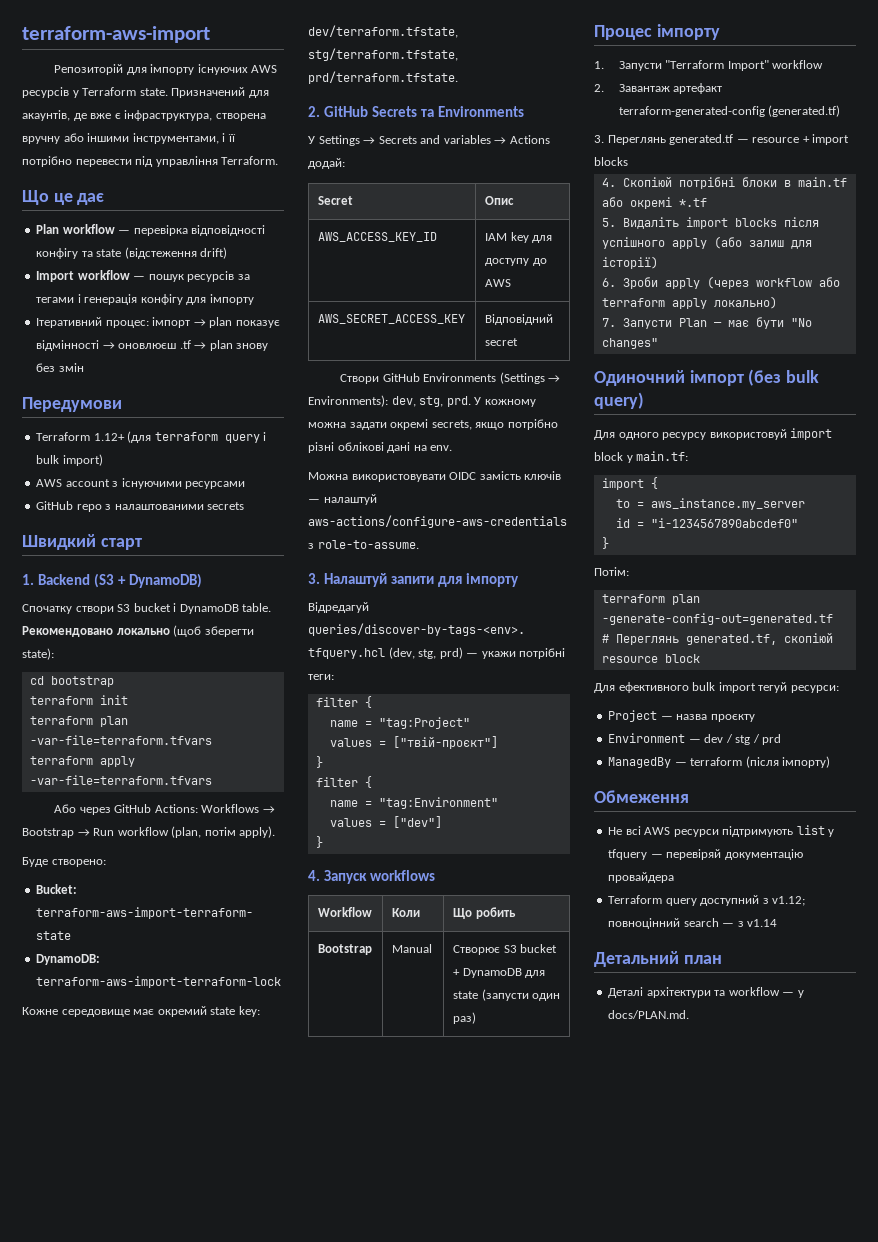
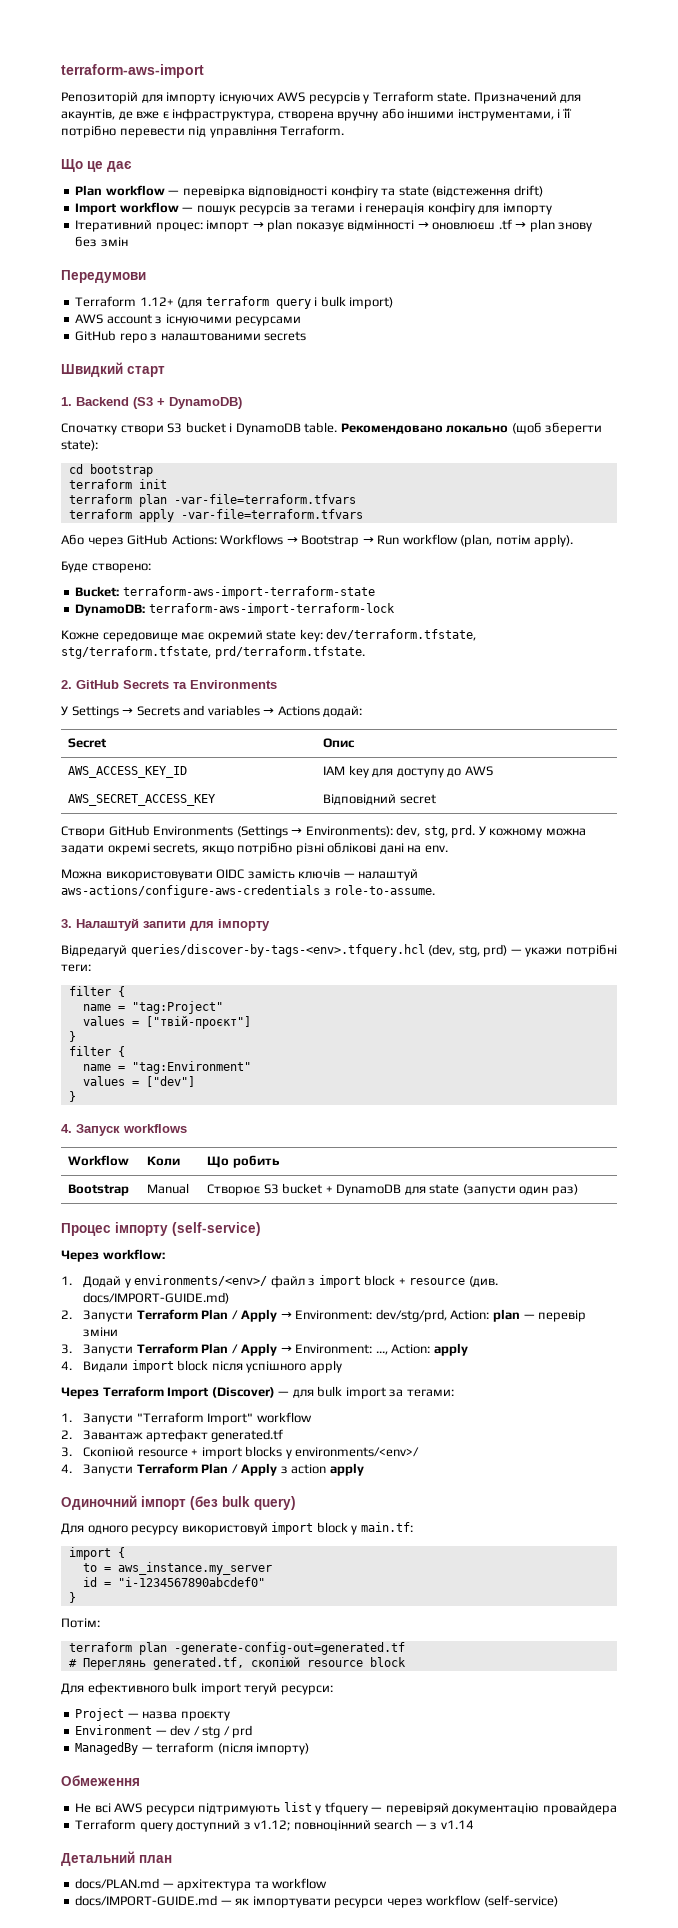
- Процес імпорту
+ Процес імпорту (self-service)
+ Через workflow:
+ 1. Додай у environments/<env>/ файл з import block + resource (див. docs/IMPORT-GUIDE.md)
+ 2. Запусти Terraform Plan / Apply → Environment: dev/stg/prd, Action: plan — перевір зміни
+ 3. Запусти Terraform Plan / Apply → Environment: ..., Action: apply
+ 4. Видали import block після успішного apply
+ Через Terraform Import (Discover) — для bulk import за тегами:
- 2. Завантаж артефакт terraform-generated-config (generated.tf)
- 3. Переглянь generated.tf — resource + import blocks
- 4. Скопіюй потрібні блоки в main.tf або окремі *.tf
- 5. Видаліть import blocks після успішного apply (або залиш для історії)
- 6. Зроби apply (через workflow або terraform apply локально)
- 7. Запусти Plan — має бути "No changes"
+ 2. Завантаж артефакт generated.tf
+ 3. Скопіюй resource + import blocks у environments/<env>/
+ 4. Запусти Terraform Plan / Apply з action apply
- Деталі архітектури та workflow — у docs/PLAN.md.
+ docs/PLAN.md — архітектура та workflow
+ docs/IMPORT-GUIDE.md — як імпортувати ресурси через workflow (self-service)

